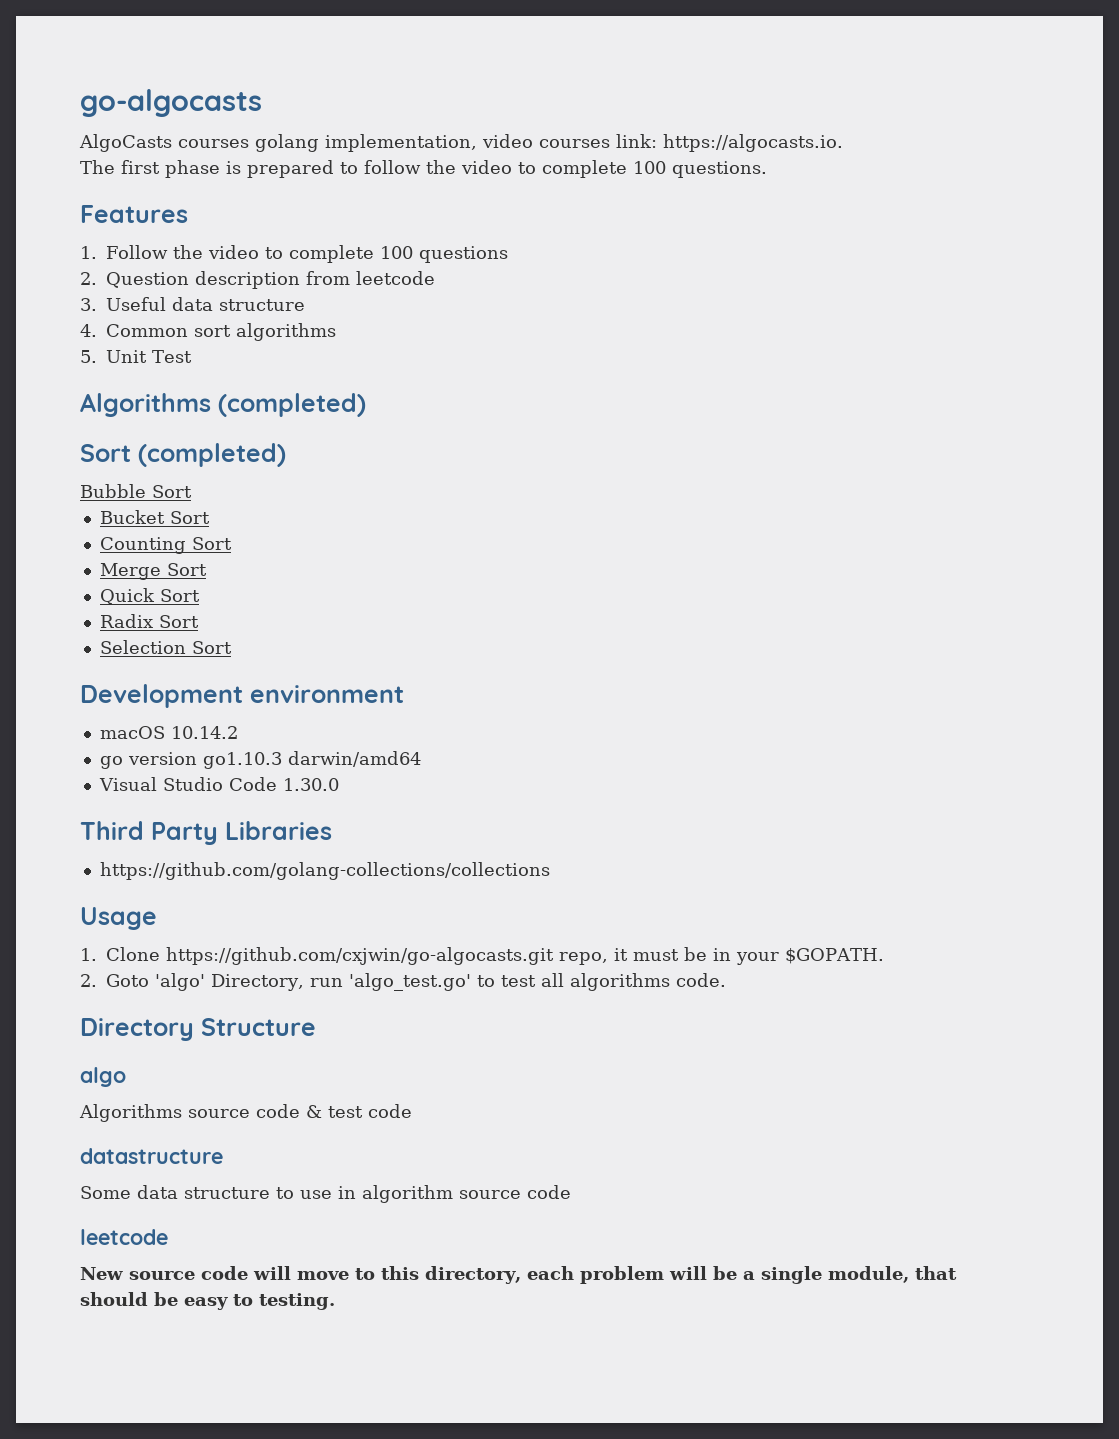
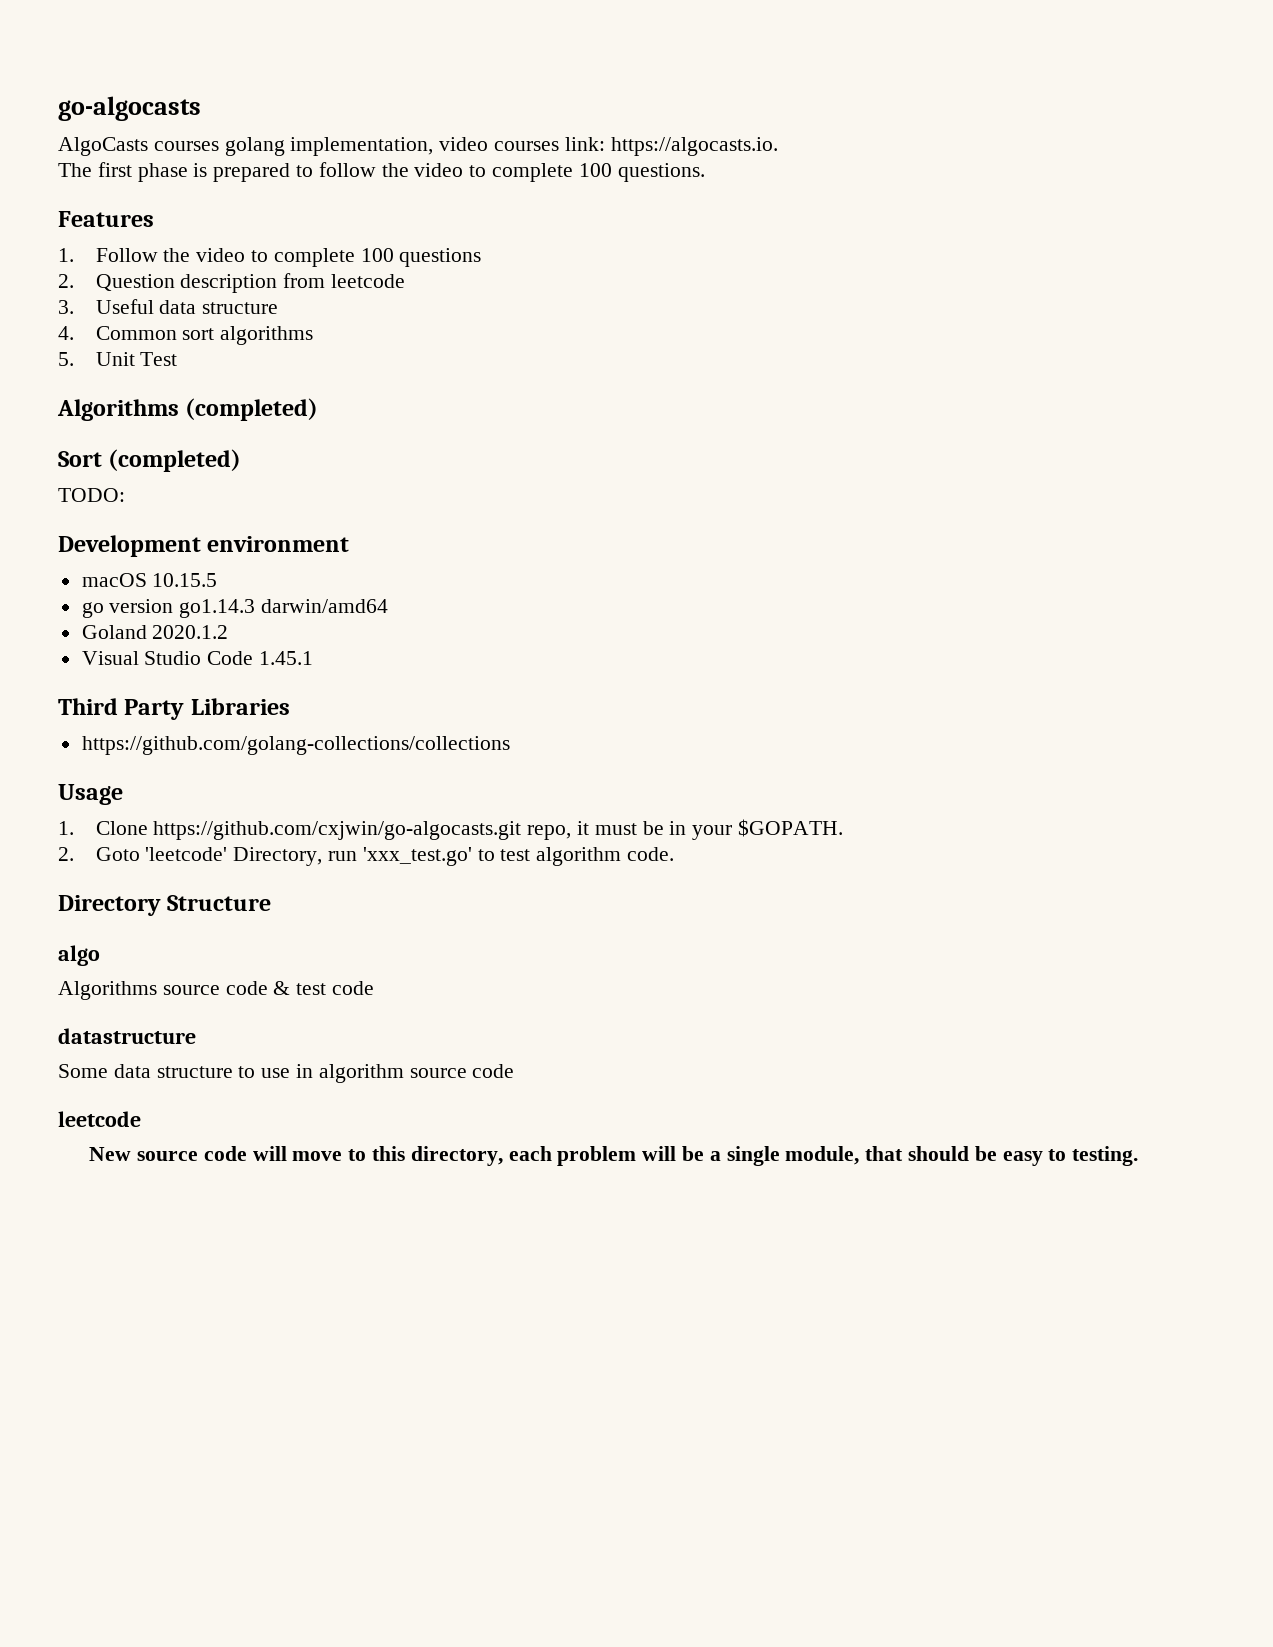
- Bubble Sort
- Bucket Sort
- Counting Sort
- Merge Sort
- Quick Sort
- Radix Sort
- Selection Sort
+ TODO:
- macOS 10.14.2
+ macOS 10.15.5
- go version go1.10.3 darwin/amd64
+ go version go1.14.3 darwin/amd64
+ Goland 2020.1.2
- Visual Studio Code 1.30.0
+ Visual Studio Code 1.45.1
- 2. Goto 'algo' Directory, run 'algo_test.go' to test all algorithms code.
+ 2. Goto 'leetcode' Directory, run 'xxx_test.go' to test algorithm code.

